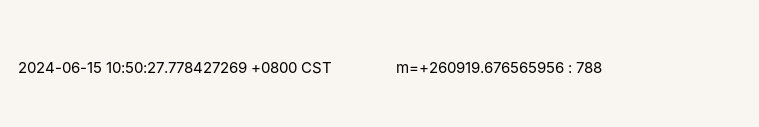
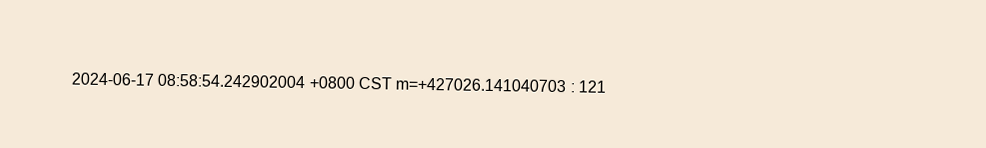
- 2024-06-15 10:50:27.778427269 +0800 CST m=+260919.676565956 : 788
+ 2024-06-17 08:58:54.242902004 +0800 CST m=+427026.141040703 : 121

